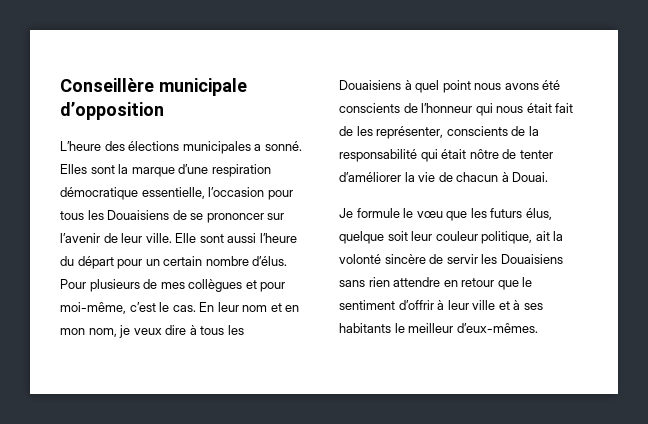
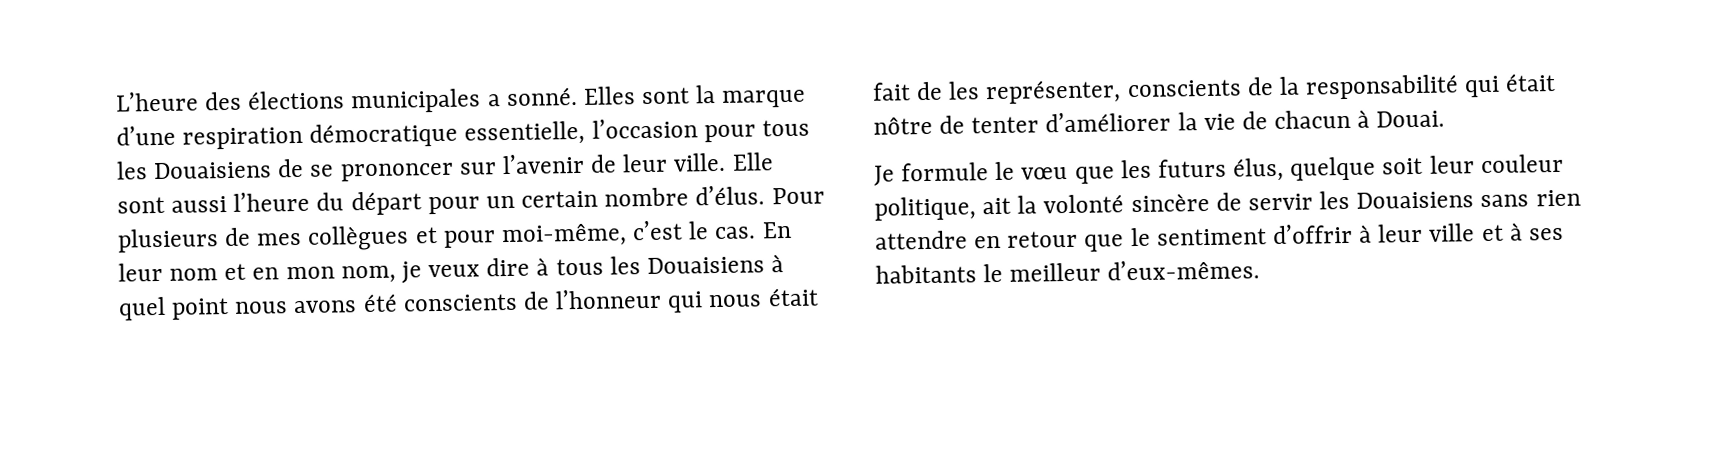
- Conseillère municipale d’opposition

